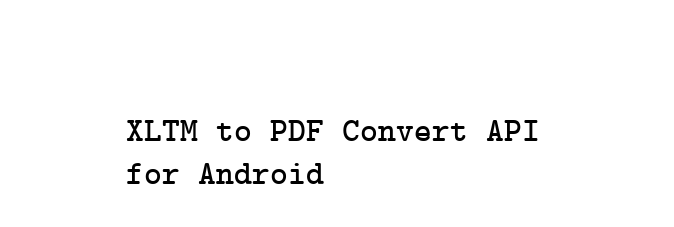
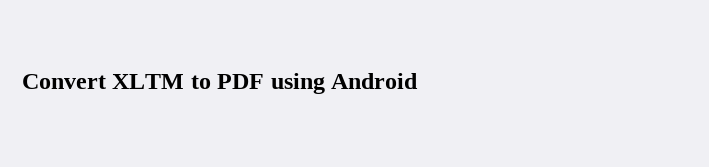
- XLTM to PDF Convert API for Android
+ Convert XLTM to PDF using Android

